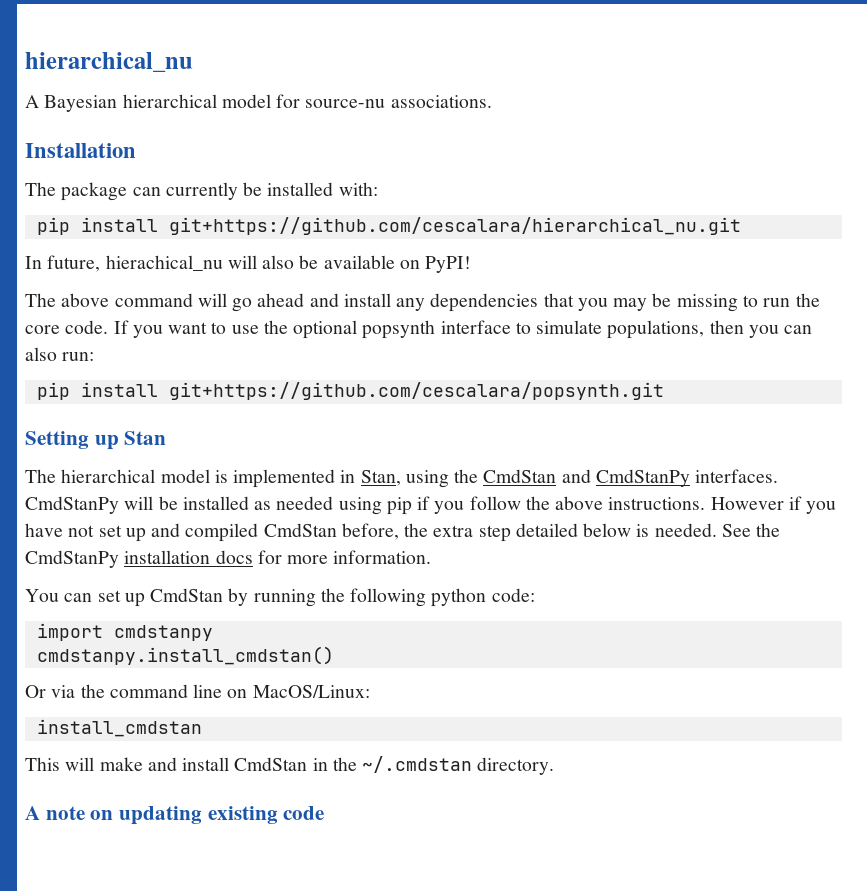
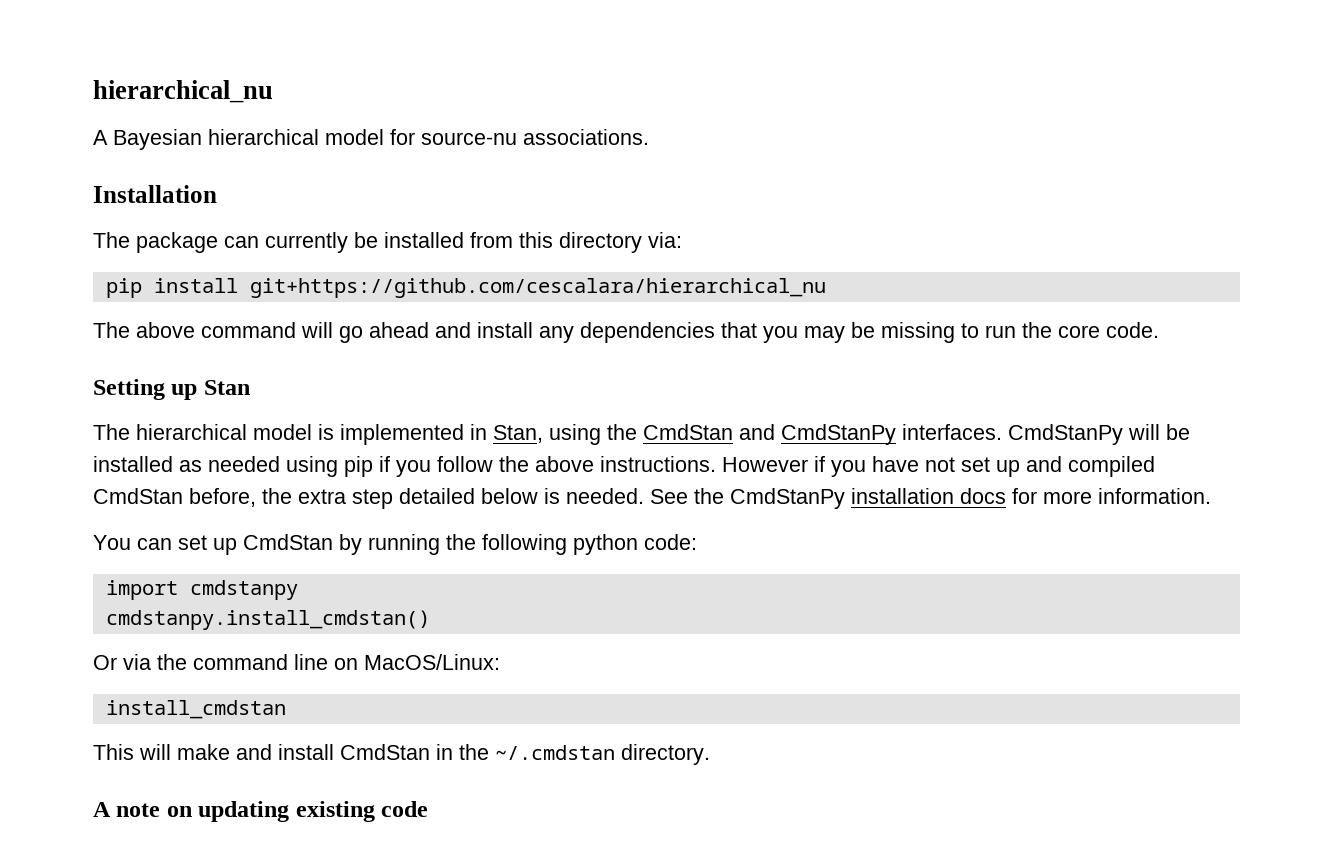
- The package can currently be installed with:
- pip install git+https://github.com/cescalara/hierarchical_nu.git
- In future, hierachical_nu will also be available on PyPI!
+ The package can currently be installed from this directory via:
+ pip install git+https://github.com/cescalara/hierarchical_nu
- If you want to use the optional popsynth interface to simulate populations, then you can also run:
- pip install git+https://github.com/cescalara/popsynth.git

